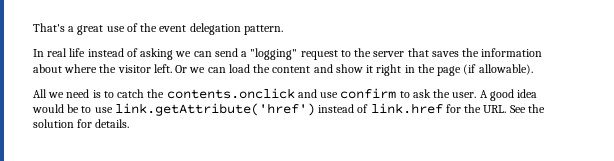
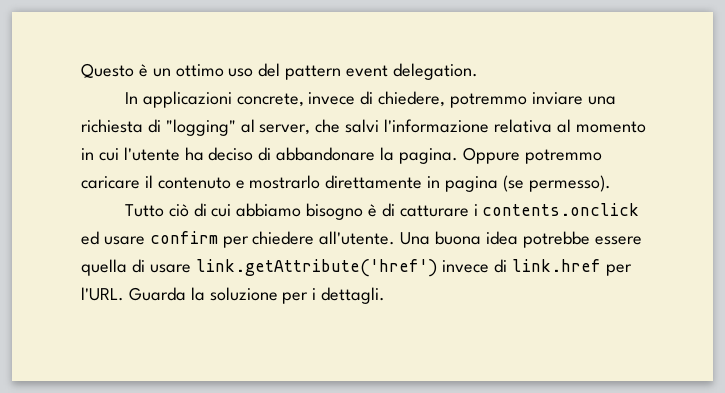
- That's a great use of the event delegation pattern.
- In real life instead of asking we can send a "logging" request to the server that saves the information about where the visitor left. Or we can load the content and show it right in the page (if allowable).
- All we need is to catch the contents.onclick and use confirm to ask the user. A good idea would be to use link.getAttribute('href') instead of link.href for the URL. See the solution for details.
+ Questo è un ottimo uso del pattern event delegation.
+ In applicazioni concrete, invece di chiedere, potremmo inviare una richiesta di "logging" al server, che salvi l'informazione relativa al momento in cui l'utente ha deciso di abbandonare la pagina. Oppure potremmo caricare il contenuto e mostrarlo direttamente in pagina (se permesso).
+ Tutto ciò di cui abbiamo bisogno è di catturare i contents.onclick ed usare confirm per chiedere all'utente. Una buona idea potrebbe essere quella di usare link.getAttribute('href') invece di link.href per l'URL. Guarda la soluzione per i dettagli.

